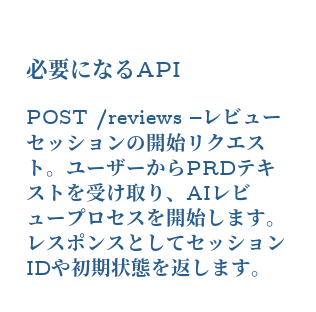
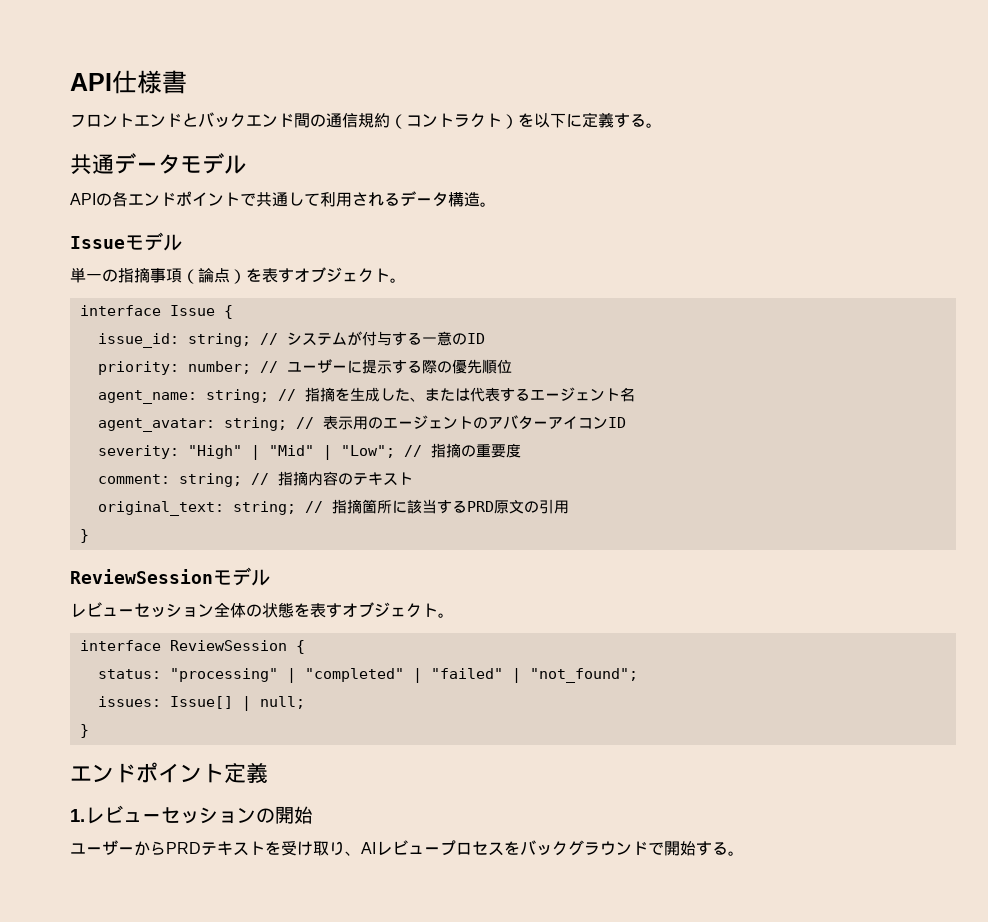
- 必要になるAPI
- POST /reviews –レビューセッションの開始リクエスト。ユーザーからPRDテキストを受け取り、AIレビュープロセスを開始します。レスポンスとしてセッションIDや初期状態を返します。
+ API仕様書
+ フロントエンドとバックエンド間の通信規約（コントラクト）を以下に定義する。
+ 共通データモデル
+ APIの各エンドポイントで共通して利用されるデータ構造。
+ Issueモデル
+ 単一の指摘事項（論点）を表すオブジェクト。
+ interface Issue {
+ issue_id: string; // システムが付与する一意のID
+ priority: number; // ユーザーに提示する際の優先順位
+ agent_name: string; // 指摘を生成した、または代表するエージェント名
+ agent_avatar: string; // 表示用のエージェントのアバターアイコンID
+ severity: "High" | "Mid" | "Low"; // 指摘の重要度
+ comment: string; // 指摘内容のテキスト
+ original_text: string; // 指摘箇所に該当するPRD原文の引用
+ }
+ ReviewSessionモデル
+ レビューセッション全体の状態を表すオブジェクト。
+ interface ReviewSession {
+ status: "processing" | "completed" | "failed" | "not_found";
+ issues: Issue[] | null;
+ }
+ エンドポイント定義
+ 1.レビューセッションの開始
+ ユーザーからPRDテキストを受け取り、AIレビュープロセスをバックグラウンドで開始する。

